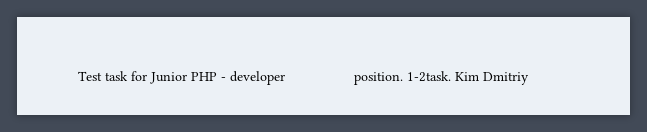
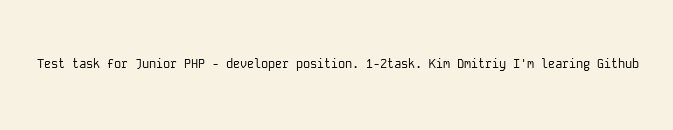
- Kim Dmitriy
+ Kim Dmitriy I'm learing Github

